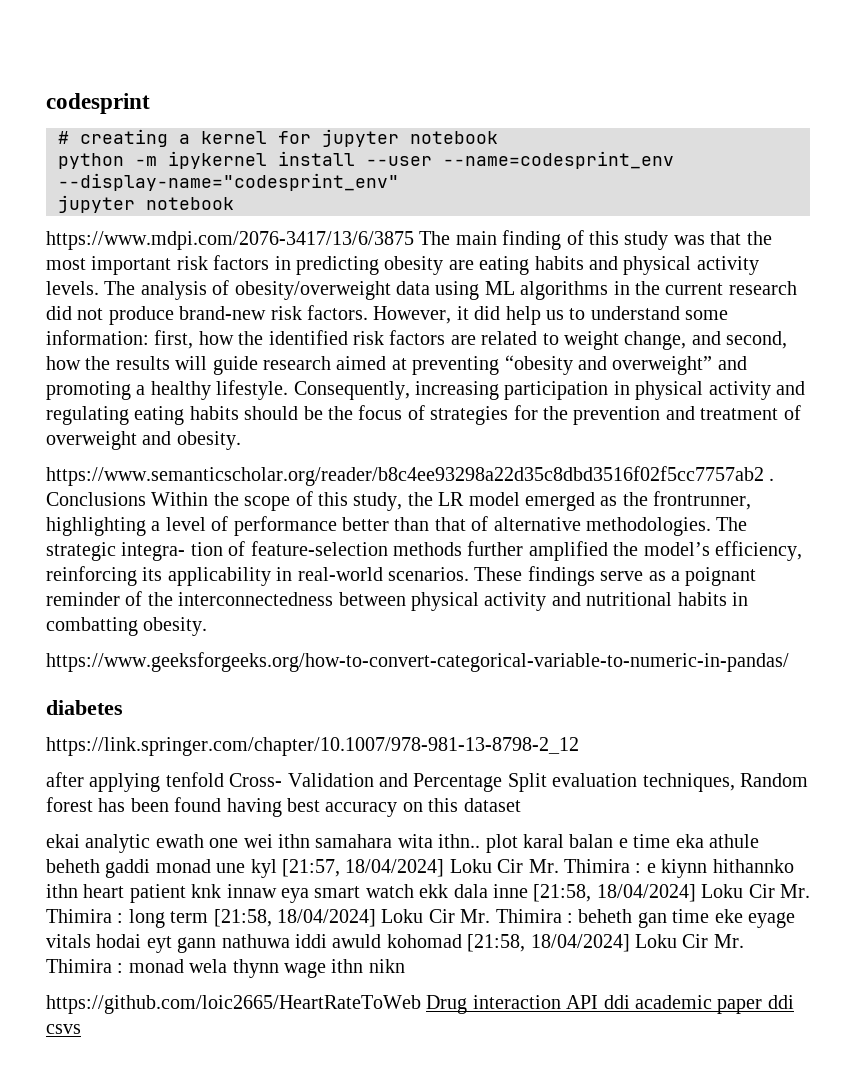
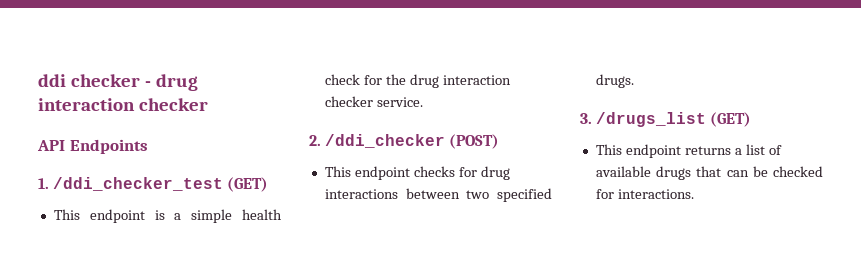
- codesprint
- # creating a kernel for jupyter notebook
- python -m ipykernel install --user --name=codesprint_env --display-name="codesprint_env"
- jupyter notebook
- https://www.mdpi.com/2076-3417/13/6/3875 The main finding of this study was that the most important risk factors in predicting obesity are eating habits and physical activity levels. The analysis of obesity/overweight data using ML algorithms in the current research did not produce brand-new risk factors. However, it did help us to understand some information: first, how the identified risk factors are related to weight change, and second, how the results will guide research aimed at preventing “obesity and overweight” and promoting a healthy lifestyle. Consequently, increasing participation in physical activity and regulating eating habits should be the focus of strategies for the prevention and treatment of overweight and obesity.
- https://www.semanticscholar.org/reader/b8c4ee93298a22d35c8dbd3516f02f5cc7757ab2 . Conclusions Within the scope of this study, the LR model emerged as the frontrunner, highlighting a level of performance better than that of alternative methodologies. The strategic integra- tion of feature-selection methods further amplified the model’s efficiency, reinforcing its applicability in real-world scenarios. These findings serve as a poignant reminder of the interconnectedness between physical activity and nutritional habits in combatting obesity.
- https://www.geeksforgeeks.org/how-to-convert-categorical-variable-to-numeric-in-pandas/
- diabetes
- https://link.springer.com/chapter/10.1007/978-981-13-8798-2_12
- after applying tenfold Cross- Validation and Percentage Split evaluation techniques, Random forest has been found having best accuracy on this dataset
- ekai analytic ewath one wei ithn samahara wita ithn.. plot karal balan e time eka athule beheth gaddi monad une kyl [21:57, 18/04/2024] Loku Cir Mr. Thimira : e kiynn hithannko ithn heart patient knk innaw eya smart watch ekk dala inne [21:58, 18/04/2024] Loku Cir Mr. Thimira : long term [21:58, 18/04/2024] Loku Cir Mr. Thimira : beheth gan time eke eyage vitals hodai eyt gann nathuwa iddi awuld kohomad [21:58, 18/04/2024] Loku Cir Mr. Thimira : monad wela thynn wage ithn nikn
- https://github.com/loic2665/HeartRateToWeb Drug interaction API ddi academic paper ddi csvs
+ ddi checker - drug interaction checker
+ API Endpoints
+ 1. /ddi_checker_test (GET)
+ This endpoint is a simple health check for the drug interaction checker service.
+ 2. /ddi_checker (POST)
+ This endpoint checks for drug interactions between two specified drugs.
+ 3. /drugs_list (GET)
+ This endpoint returns a list of available drugs that can be checked for interactions.

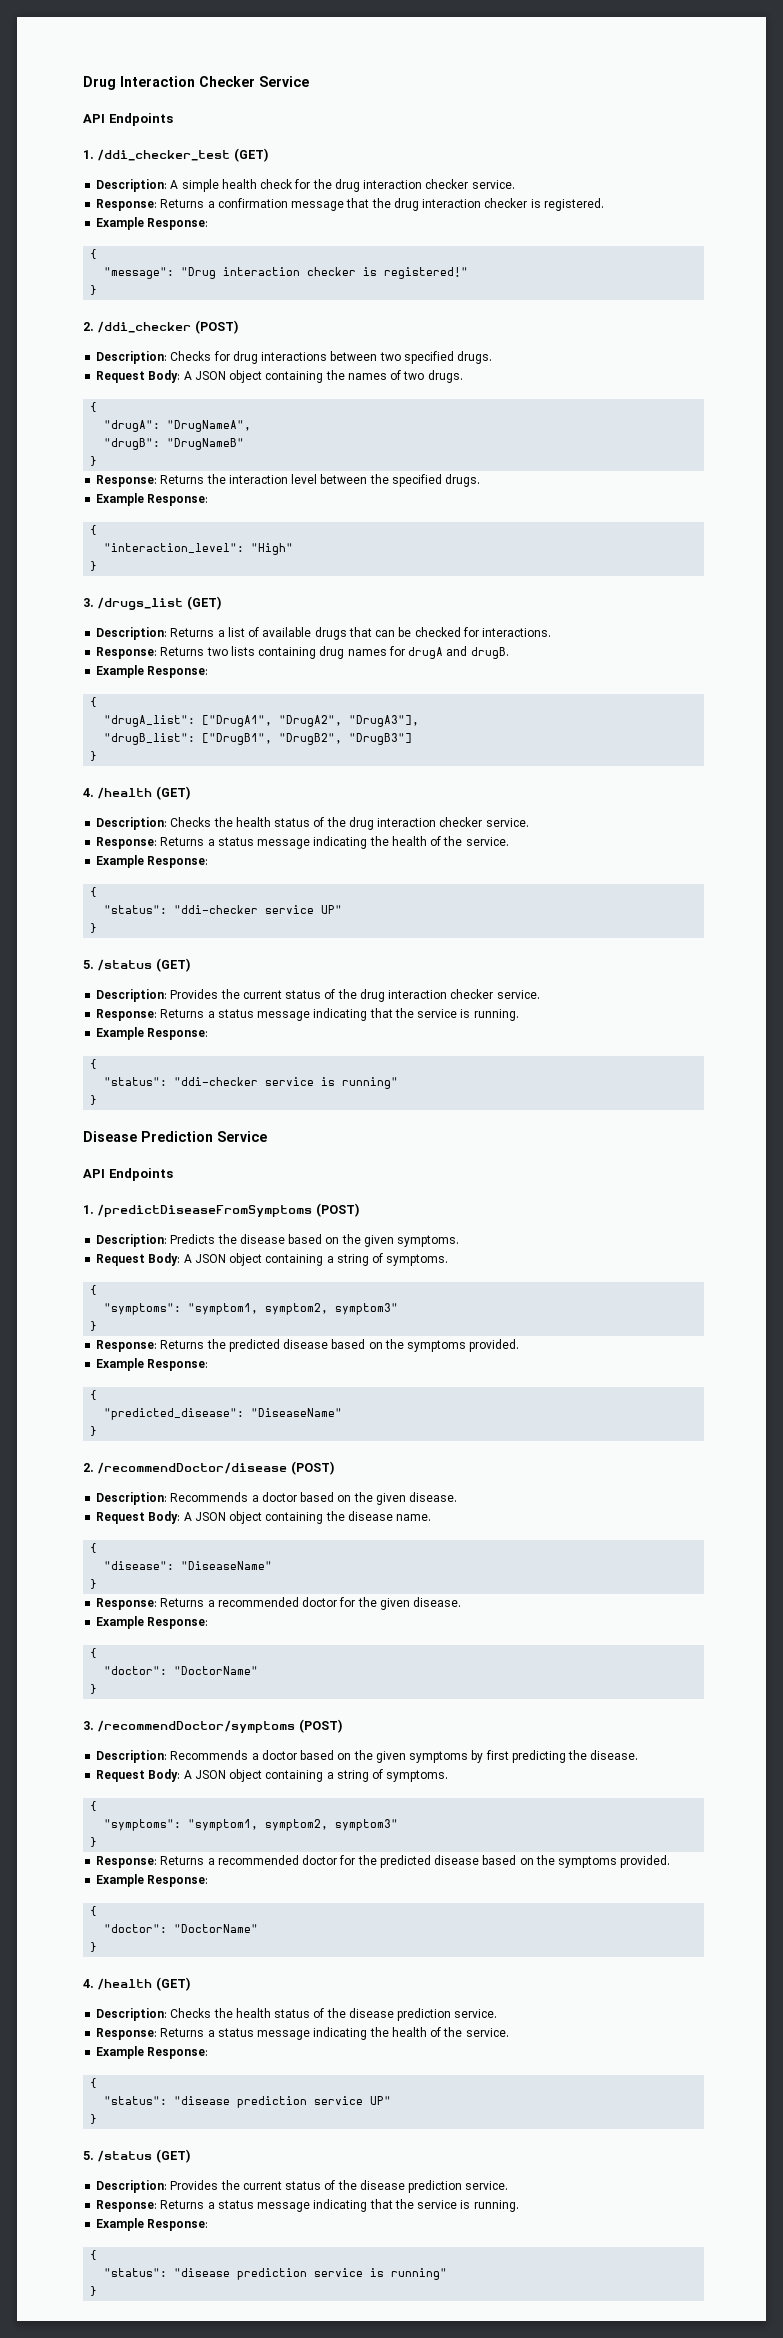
- ddi checker - drug interaction checker
+ Drug Interaction Checker Service
- This endpoint is a simple health check for the drug interaction checker service.
+ Description: A simple health check for the drug interaction checker service.
+ Response: Returns a confirmation message that the drug interaction checker is registered.
+ Example Response:
+ {
+ "message": "Drug interaction checker is registered!"
+ }
- This endpoint checks for drug interactions between two specified drugs.
+ Description: Checks for drug interactions between two specified drugs.
+ Request Body: A JSON object containing the names of two drugs.
+ {
+ "drugA": "DrugNameA",
+ "drugB": "DrugNameB"
+ }
+ Response: Returns the interaction level between the specified drugs.
+ Example Response:
+ {
+ "interaction_level": "High"
+ }
- This endpoint returns a list of available drugs that can be checked for interactions.
+ Description: Returns a list of available drugs that can be checked for interactions.
+ Response: Returns two lists containing drug names for drugA and drugB.
+ Example Response:
+ {
+ "drugA_list": ["DrugA1", "DrugA2", "DrugA3"],
+ "drugB_list": ["DrugB1", "DrugB2", "DrugB3"]
+ }
+ 4. /health (GET)
+ Description: Checks the health status of the drug interaction checker service.
+ Response: Returns a status message indicating the health of the service.
+ Example Response:
+ {
+ "status": "ddi-checker service UP"
+ }
+ 5. /status (GET)
+ Description: Provides the current status of the drug interaction checker service.
+ Response: Returns a status message indicating that the service is running.
+ Example Response:
+ {
+ "status": "ddi-checker service is running"
+ }
+ Disease Prediction Service
+ API Endpoints
+ 1. /predictDiseaseFromSymptoms (POST)
+ Description: Predicts the disease based on the given symptoms.
+ Request Body: A JSON object containing a string of symptoms.
+ {
+ "symptoms": "symptom1, symptom2, symptom3"
+ }
+ Response: Returns the predicted disease based on the symptoms provided.
+ Example Response:
+ {
+ "predicted_disease": "DiseaseName"
+ }
+ 2. /recommendDoctor/disease (POST)
+ Description: Recommends a doctor based on the given disease.
+ Request Body: A JSON object containing the disease name.
+ {
+ "disease": "DiseaseName"
+ }
+ Response: Returns a recommended doctor for the given disease.
+ Example Response:
+ {
+ "doctor": "DoctorName"
+ }
+ 3. /recommendDoctor/symptoms (POST)
+ Description: Recommends a doctor based on the given symptoms by first predicting the disease.
+ Request Body: A JSON object containing a string of symptoms.
+ {
+ "symptoms": "symptom1, symptom2, symptom3"
+ }
+ Response: Returns a recommended doctor for the predicted disease based on the symptoms provided.
+ Example Response:
+ {
+ "doctor": "DoctorName"
+ }
+ 4. /health (GET)
+ Description: Checks the health status of the disease prediction service.
+ Response: Returns a status message indicating the health of the service.
+ Example Response:
+ {
+ "status": "disease prediction service UP"
+ }
+ 5. /status (GET)
+ Description: Provides the current status of the disease prediction service.
+ Response: Returns a status message indicating that the service is running.
+ Example Response:
+ {
+ "status": "disease prediction service is running"
+ }

